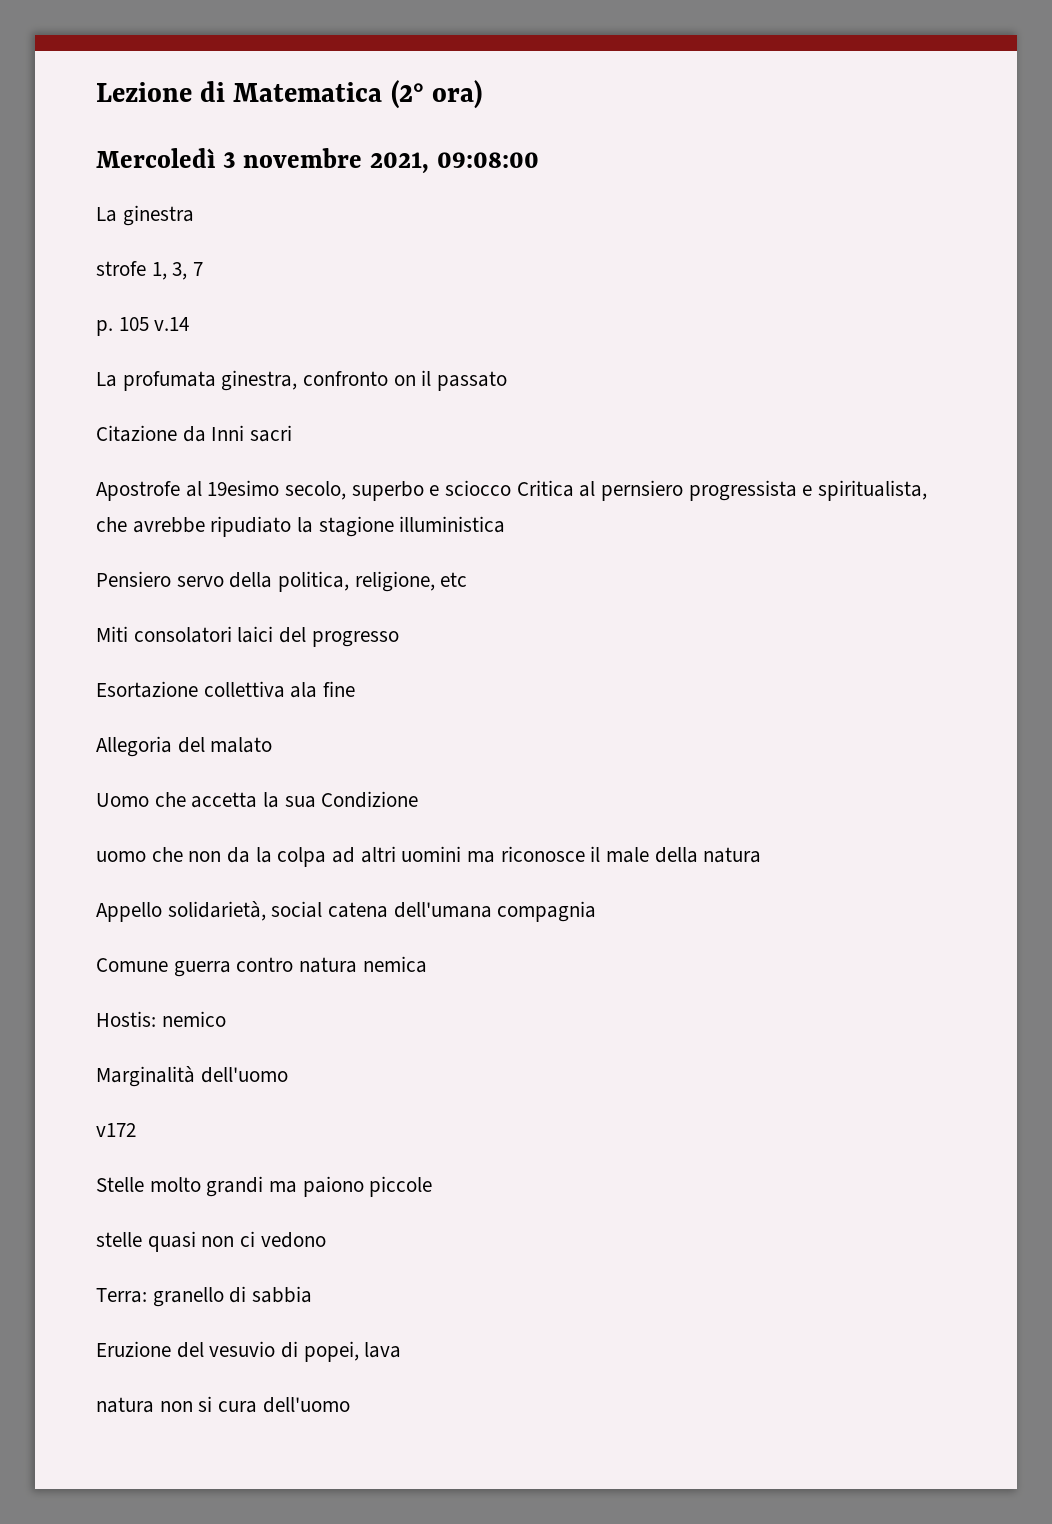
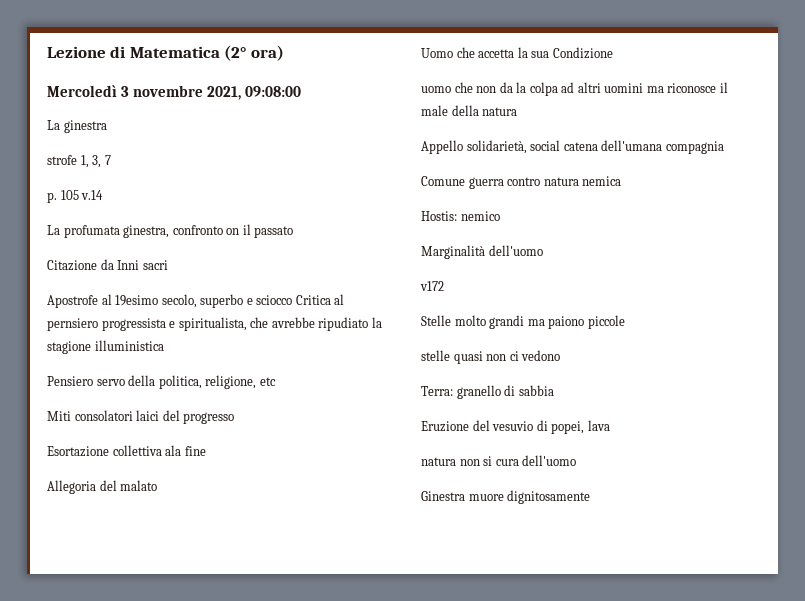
+ Ginestra muore dignitosamente

